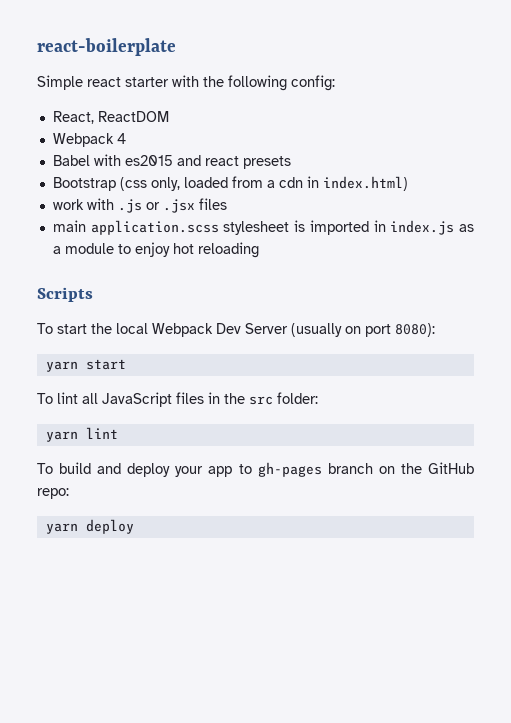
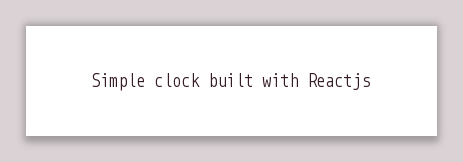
- react-boilerplate
- Simple react starter with the following config:
- React, ReactDOM
- Webpack 4
- Babel with es2015 and react presets
- Bootstrap (css only, loaded from a cdn in index.html)
- work with .js or .jsx files
- main application.scss stylesheet is imported in index.js as a module to enjoy hot reloading
- Scripts
- To start the local Webpack Dev Server (usually on port 8080):
- yarn start
- To lint all JavaScript files in the src folder:
- yarn lint
- To build and deploy your app to gh-pages branch on the GitHub repo:
- yarn deploy
+ Simple clock built with Reactjs

